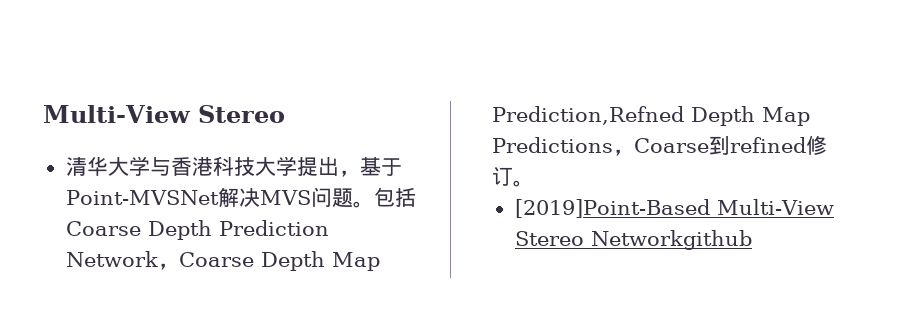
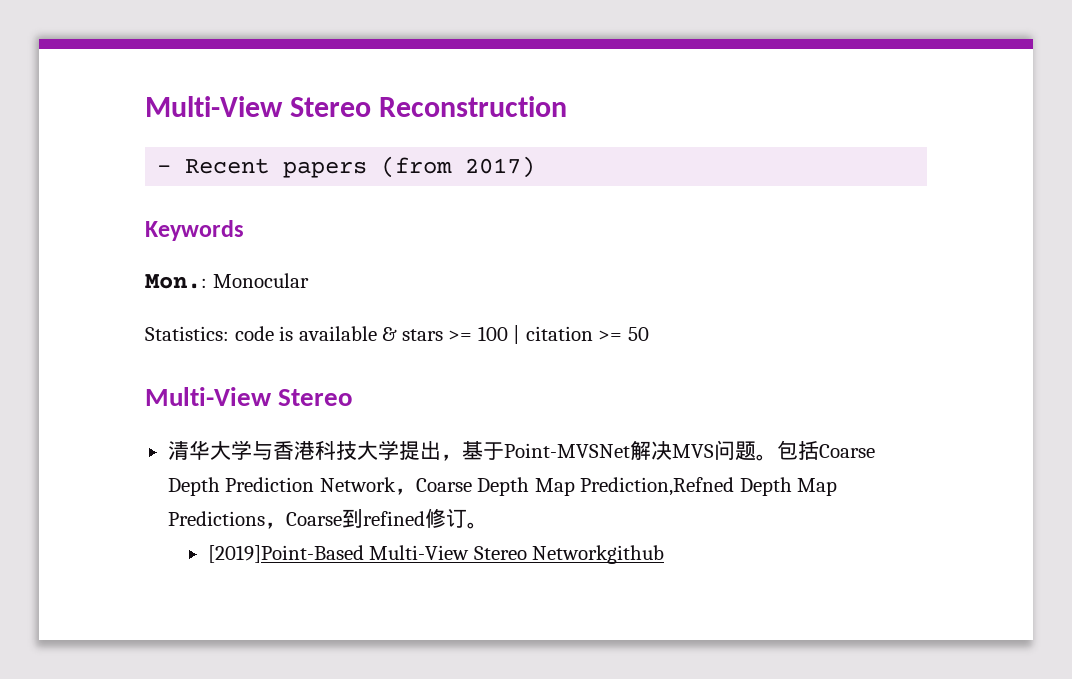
+ Multi-View Stereo Reconstruction
+ - Recent papers (from 2017)
+ Keywords
+ Mon.: Monocular
+ Statistics: code is available & stars >= 100 | citation >= 50

